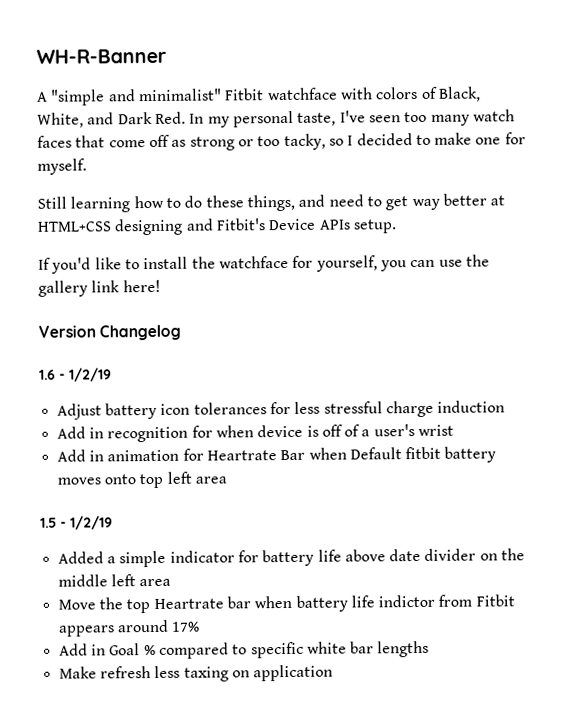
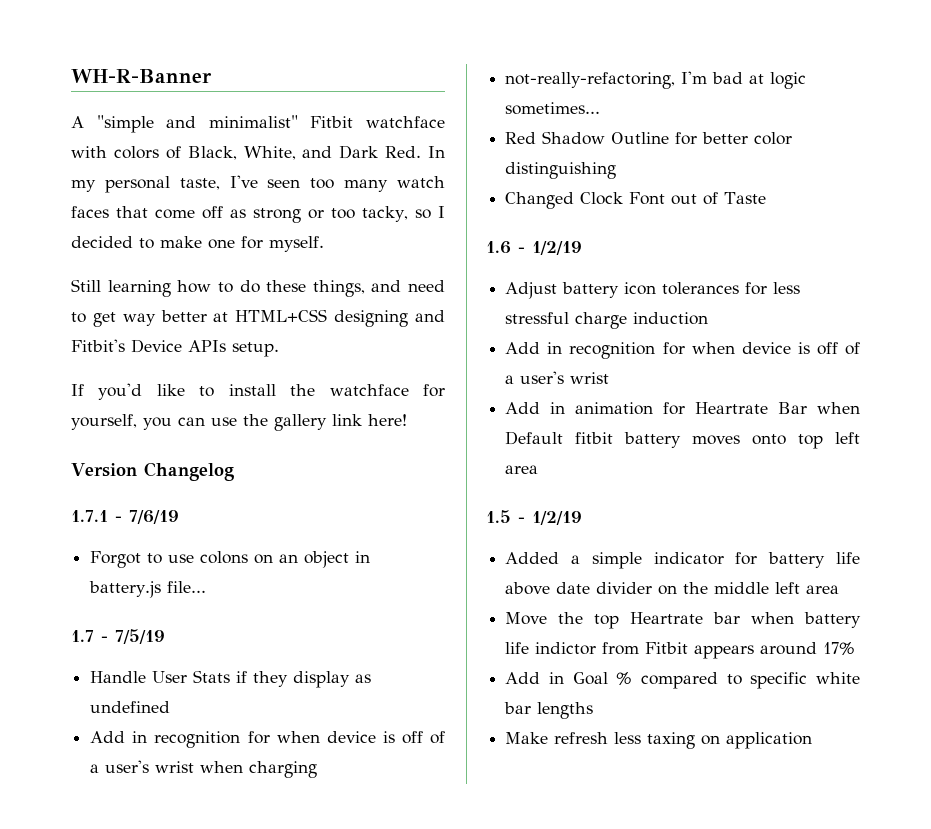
+ 1.7.1 - 7/6/19
+ Forgot to use colons on an object in battery.js file...
+ 1.7 - 7/5/19
+ Handle User Stats if they display as undefined
+ Add in recognition for when device is off of a user's wrist when charging
+ not-really-refactoring, I'm bad at logic sometimes...
+ Red Shadow Outline for better color distinguishing
+ Changed Clock Font out of Taste

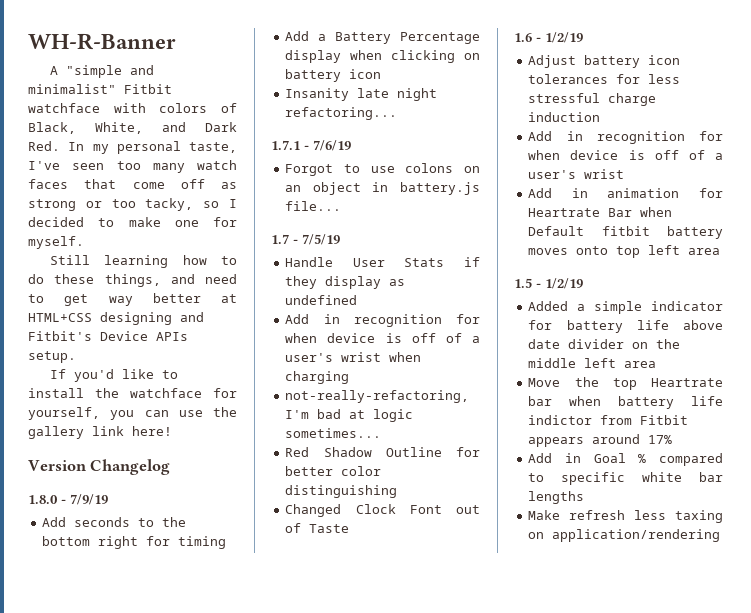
+ 1.8.0 - 7/9/19
+ Add seconds to the bottom right for timing
+ Add a Battery Percentage display when clicking on battery icon
+ Insanity late night refactoring...
- Make refresh less taxing on application
+ Make refresh less taxing on application/rendering

